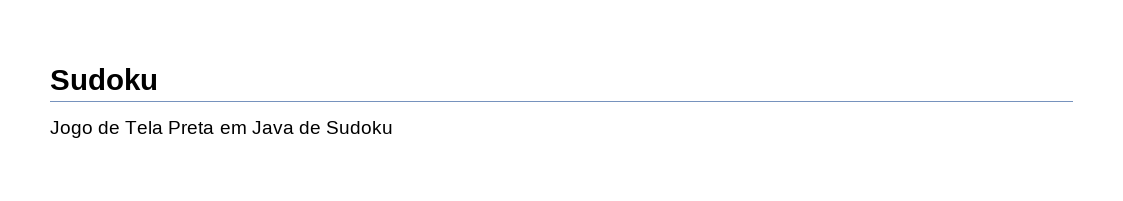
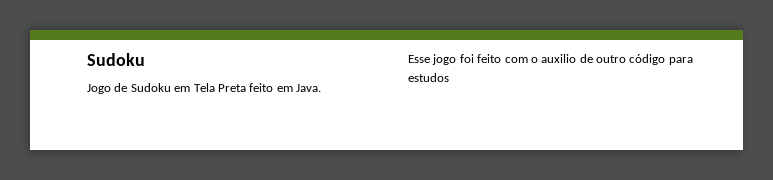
- Jogo de Tela Preta em Java de Sudoku
+ Jogo de Sudoku em Tela Preta feito em Java.
+ Esse jogo foi feito com o auxilio de outro código para estudos

